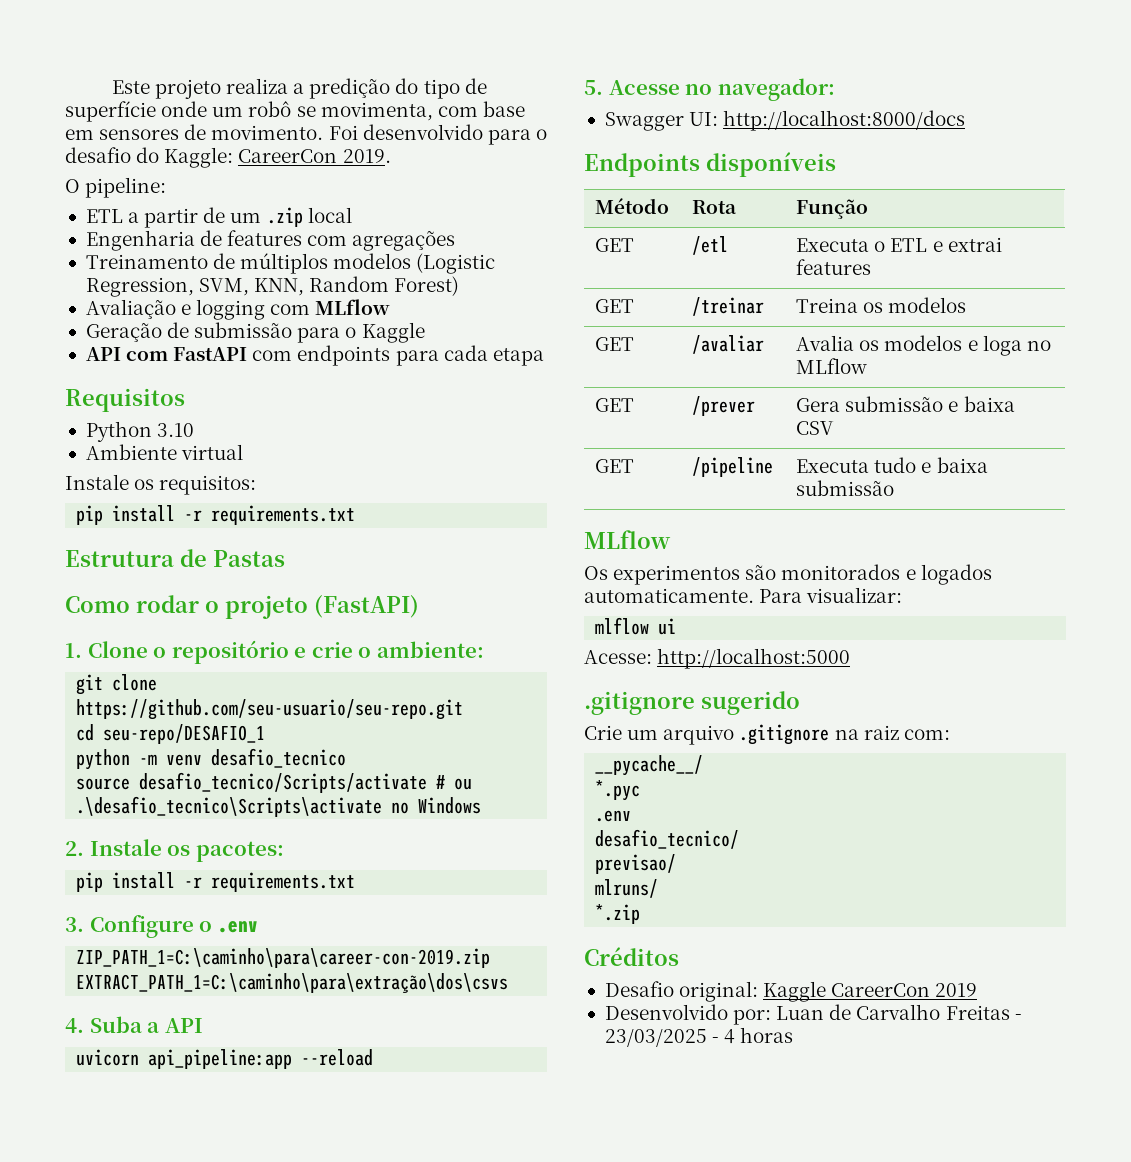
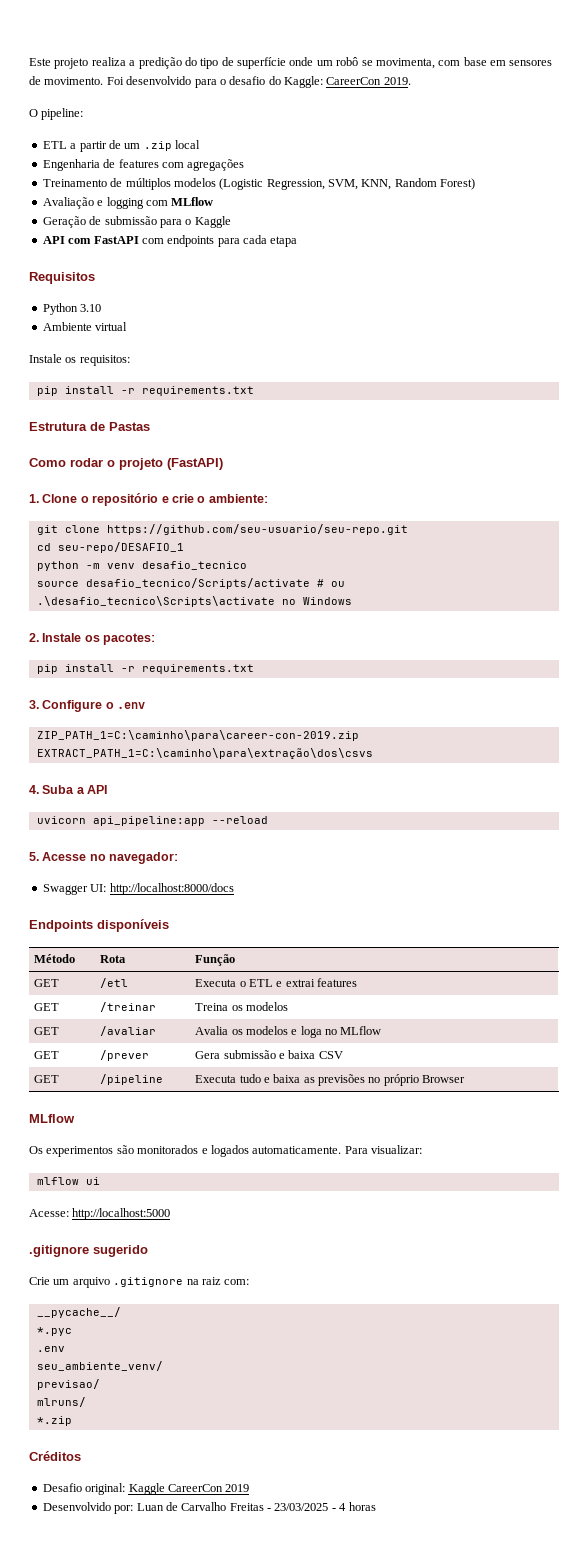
- GET | /pipeline | Executa tudo e baixa submissão
+ GET | /pipeline | Executa tudo e baixa as previsões no próprio Browser
- desafio_tecnico/
+ seu_ambiente_venv/

